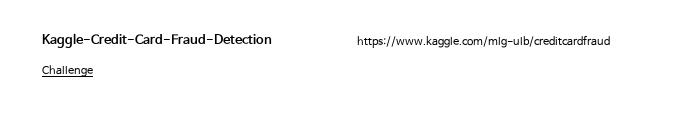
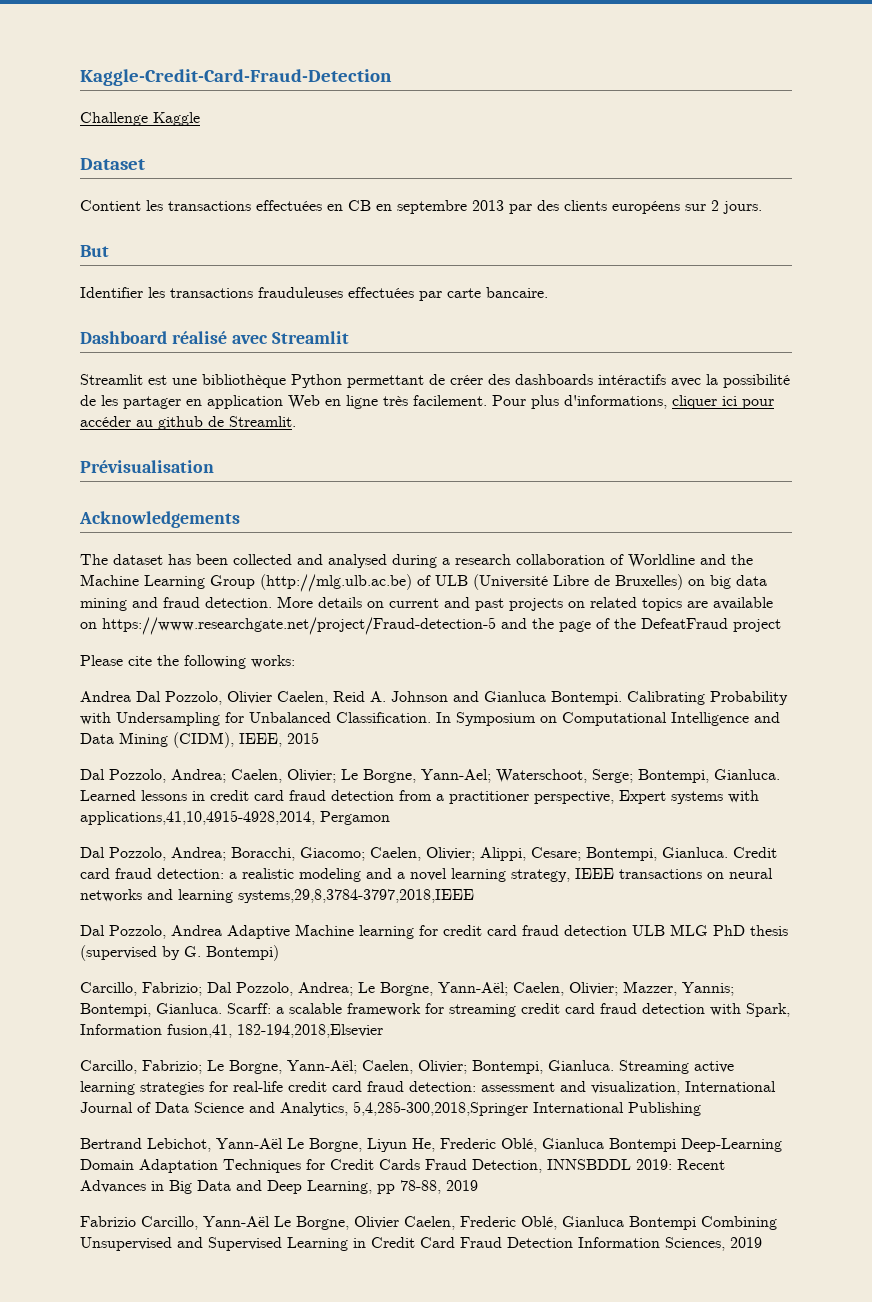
- Challenge https://www.kaggle.com/mlg-ulb/creditcardfraud
+ Challenge Kaggle
+ Dataset
+ Contient les transactions effectuées en CB en septembre 2013 par des clients européens sur 2 jours.
+ But
+ Identifier les transactions frauduleuses effectuées par carte bancaire.
+ Dashboard réalisé avec Streamlit
+ Streamlit est une bibliothèque Python permettant de créer des dashboards intéractifs avec la possibilité de les partager en application Web en ligne très facilement. Pour plus d'informations, cliquer ici pour accéder au github de Streamlit.
+ Prévisualisation
+ Acknowledgements
+ The dataset has been collected and analysed during a research collaboration of Worldline and the Machine Learning Group (http://mlg.ulb.ac.be) of ULB (Université Libre de Bruxelles) on big data mining and fraud detection. More details on current and past projects on related topics are available on https://www.researchgate.net/project/Fraud-detection-5 and the page of the DefeatFraud project
+ Please cite the following works:
+ Andrea Dal Pozzolo, Olivier Caelen, Reid A. Johnson and Gianluca Bontempi. Calibrating Probability with Undersampling for Unbalanced Classification. In Symposium on Computational Intelligence and Data Mining (CIDM), IEEE, 2015
+ Dal Pozzolo, Andrea; Caelen, Olivier; Le Borgne, Yann-Ael; Waterschoot, Serge; Bontempi, Gianluca. Learned lessons in credit card fraud detection from a practitioner perspective, Expert systems with applications,41,10,4915-4928,2014, Pergamon
+ Dal Pozzolo, Andrea; Boracchi, Giacomo; Caelen, Olivier; Alippi, Cesare; Bontempi, Gianluca. Credit card fraud detection: a realistic modeling and a novel learning strategy, IEEE transactions on neural networks and learning systems,29,8,3784-3797,2018,IEEE
+ Dal Pozzolo, Andrea Adaptive Machine learning for credit card fraud detection ULB MLG PhD thesis (supervised by G. Bontempi)
+ Carcillo, Fabrizio; Dal Pozzolo, Andrea; Le Borgne, Yann-Aël; Caelen, Olivier; Mazzer, Yannis; Bontempi, Gianluca. Scarff: a scalable framework for streaming credit card fraud detection with Spark, Information fusion,41, 182-194,2018,Elsevier
+ Carcillo, Fabrizio; Le Borgne, Yann-Aël; Caelen, Olivier; Bontempi, Gianluca. Streaming active learning strategies for real-life credit card fraud detection: assessment and visualization, International Journal of Data Science and Analytics, 5,4,285-300,2018,Springer International Publishing
+ Bertrand Lebichot, Yann-Aël Le Borgne, Liyun He, Frederic Oblé, Gianluca Bontempi Deep-Learning Domain Adaptation Techniques for Credit Cards Fraud Detection, INNSBDDL 2019: Recent Advances in Big Data and Deep Learning, pp 78-88, 2019
+ Fabrizio Carcillo, Yann-Aël Le Borgne, Olivier Caelen, Frederic Oblé, Gianluca Bontempi Combining Unsupervised and Supervised Learning in Credit Card Fraud Detection Information Sciences, 2019

